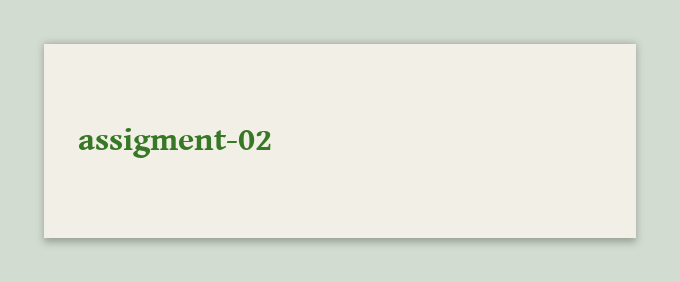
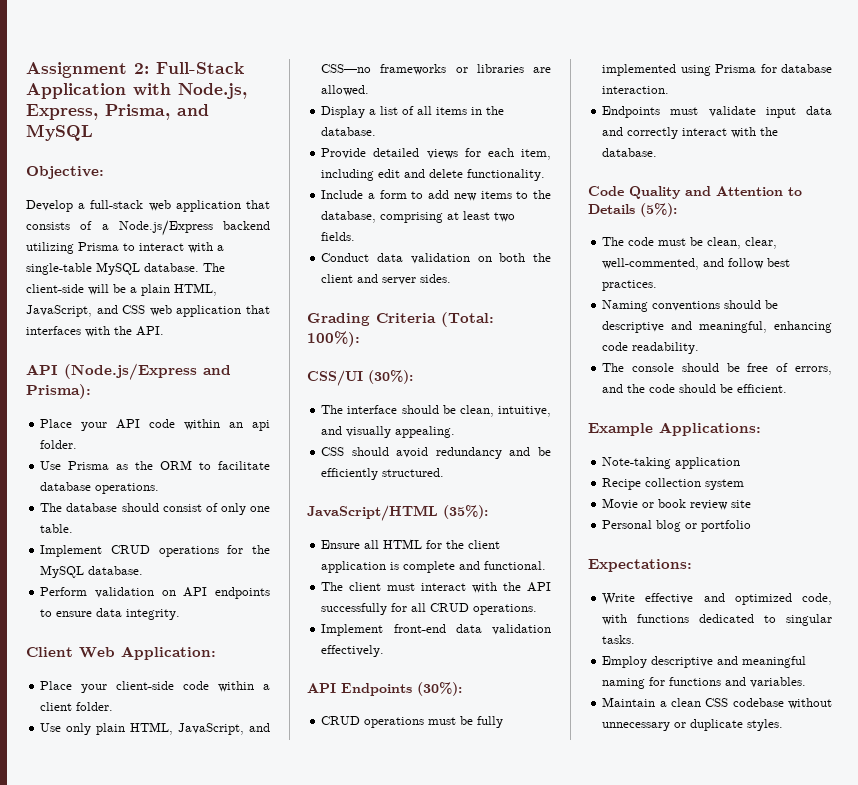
- assigment-02
+ Assignment 2: Full-Stack Application with Node.js, Express, Prisma, and MySQL
+ Objective:
+ Develop a full-stack web application that consists of a Node.js/Express backend utilizing Prisma to interact with a single-table MySQL database. The client-side will be a plain HTML, JavaScript, and CSS web application that interfaces with the API.
+ API (Node.js/Express and Prisma):
+ Place your API code within an api folder.
+ Use Prisma as the ORM to facilitate database operations.
+ The database should consist of only one table.
+ Implement CRUD operations for the MySQL database.
+ Perform validation on API endpoints to ensure data integrity.
+ Client Web Application:
+ Place your client-side code within a client folder.
+ Use only plain HTML, JavaScript, and CSS—no frameworks or libraries are allowed.
+ Display a list of all items in the database.
+ Provide detailed views for each item, including edit and delete functionality.
+ Include a form to add new items to the database, comprising at least two fields.
+ Conduct data validation on both the client and server sides.
+ Grading Criteria (Total: 100%):
+ CSS/UI (30%):
+ The interface should be clean, intuitive, and visually appealing.
+ CSS should avoid redundancy and be efficiently structured.
+ JavaScript/HTML (35%):
+ Ensure all HTML for the client application is complete and functional.
+ The client must interact with the API successfully for all CRUD operations.
+ Implement front-end data validation effectively.
+ API Endpoints (30%):
+ CRUD operations must be fully implemented using Prisma for database interaction.
+ Endpoints must validate input data and correctly interact with the database.
+ Code Quality and Attention to Details (5%):
+ The code must be clean, clear, well-commented, and follow best practices.
+ Naming conventions should be descriptive and meaningful, enhancing code readability.
+ The console should be free of errors, and the code should be efficient.
+ Example Applications:
+ Note-taking application
+ Recipe collection system
+ Movie or book review site
+ Personal blog or portfolio
+ Expectations:
+ Write effective and optimized code, with functions dedicated to singular tasks.
+ Employ descriptive and meaningful naming for functions and variables.
+ Maintain a clean CSS codebase without unnecessary or duplicate styles.

